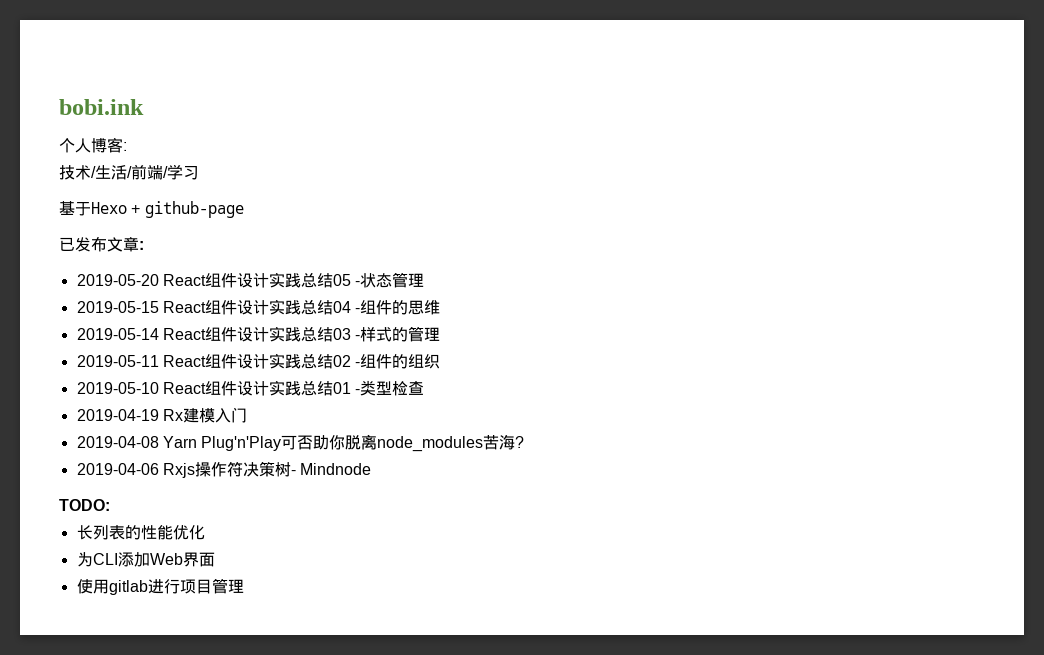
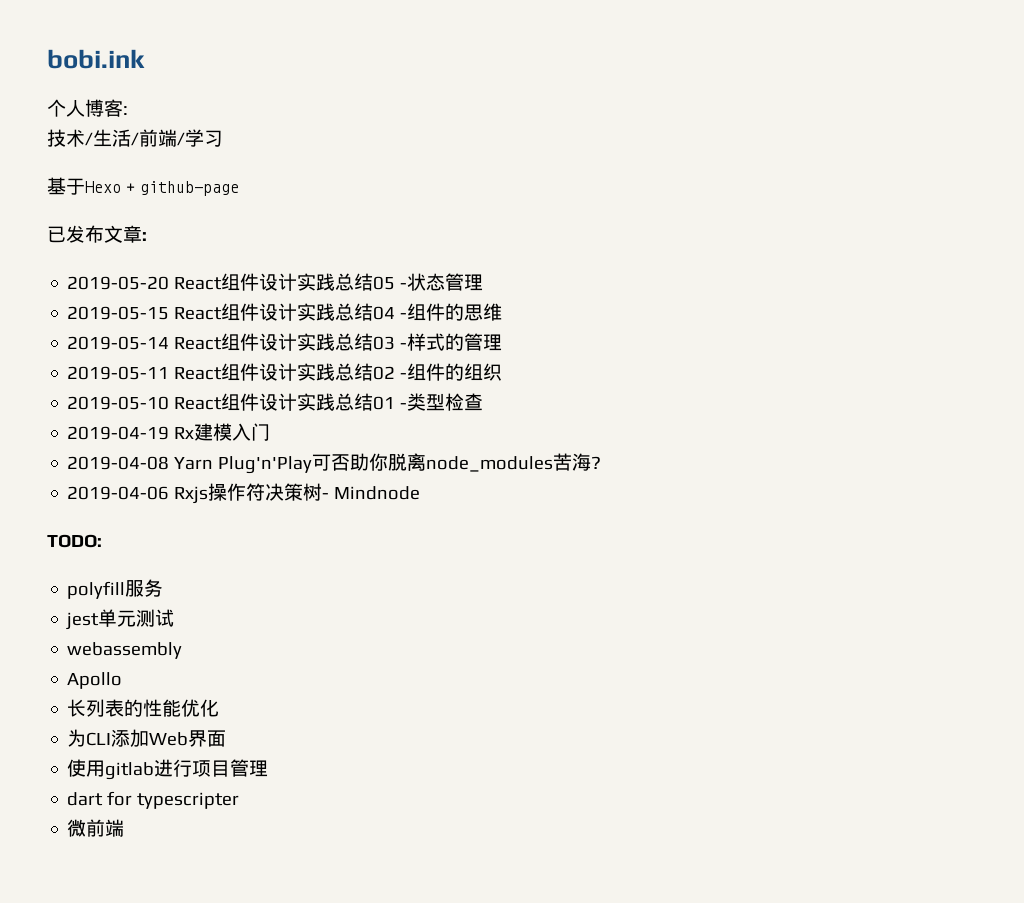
+ polyfill服务
+ jest单元测试
+ webassembly
+ Apollo
+ dart for typescripter
+ 微前端

